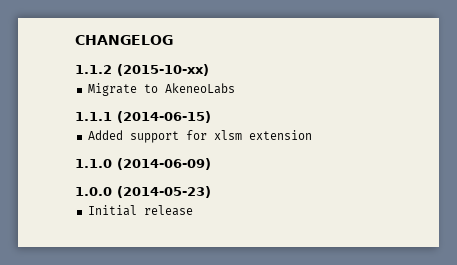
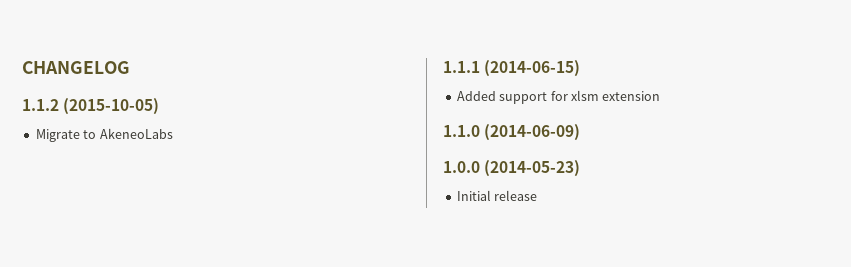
- 1.1.2 (2015-10-xx)
+ 1.1.2 (2015-10-05)

